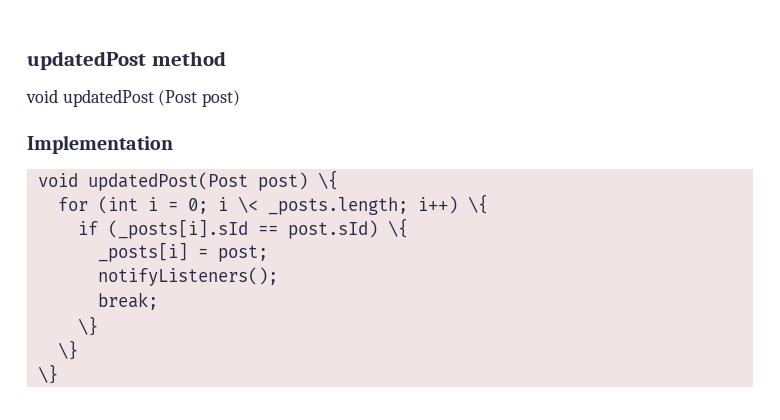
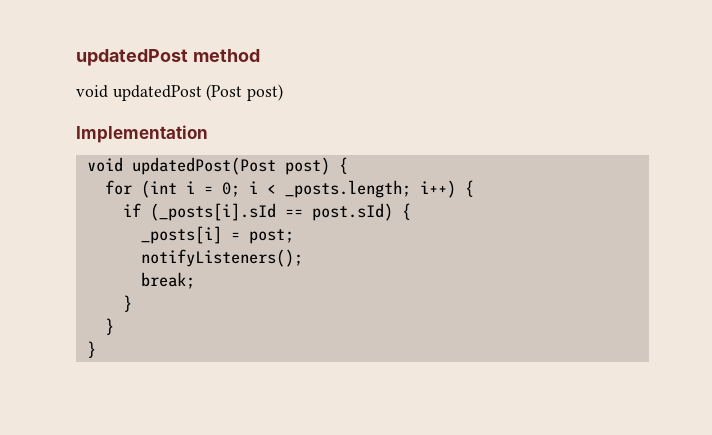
- void updatedPost(Post post) \{
+ void updatedPost(Post post) {
- for (int i = 0; i \< _posts.length; i++) \{
+ for (int i = 0; i < _posts.length; i++) {
- if (_posts[i].sId == post.sId) \{
+ if (_posts[i].sId == post.sId) {
  break;
- \}
- \}
- \}
+ }
+ }
+ }

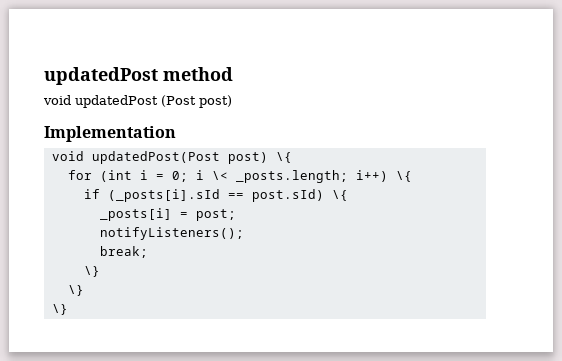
- void updatedPost(Post post) {
+ void updatedPost(Post post) \{
- for (int i = 0; i < _posts.length; i++) {
+ for (int i = 0; i \< _posts.length; i++) \{
- if (_posts[i].sId == post.sId) {
+ if (_posts[i].sId == post.sId) \{
  break;
- }
- }
- }
+ \}
+ \}
+ \}

